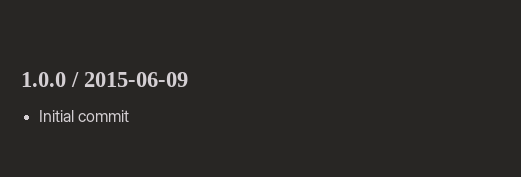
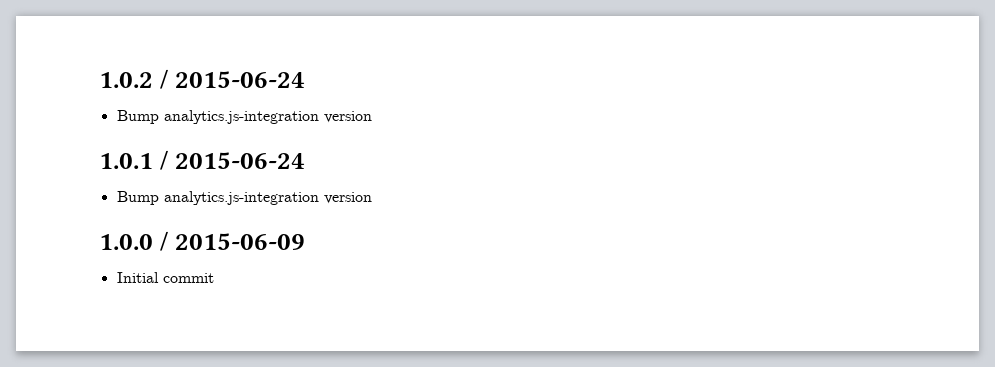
+ 1.0.2 / 2015-06-24
+ Bump analytics.js-integration version
+ 1.0.1 / 2015-06-24
+ Bump analytics.js-integration version

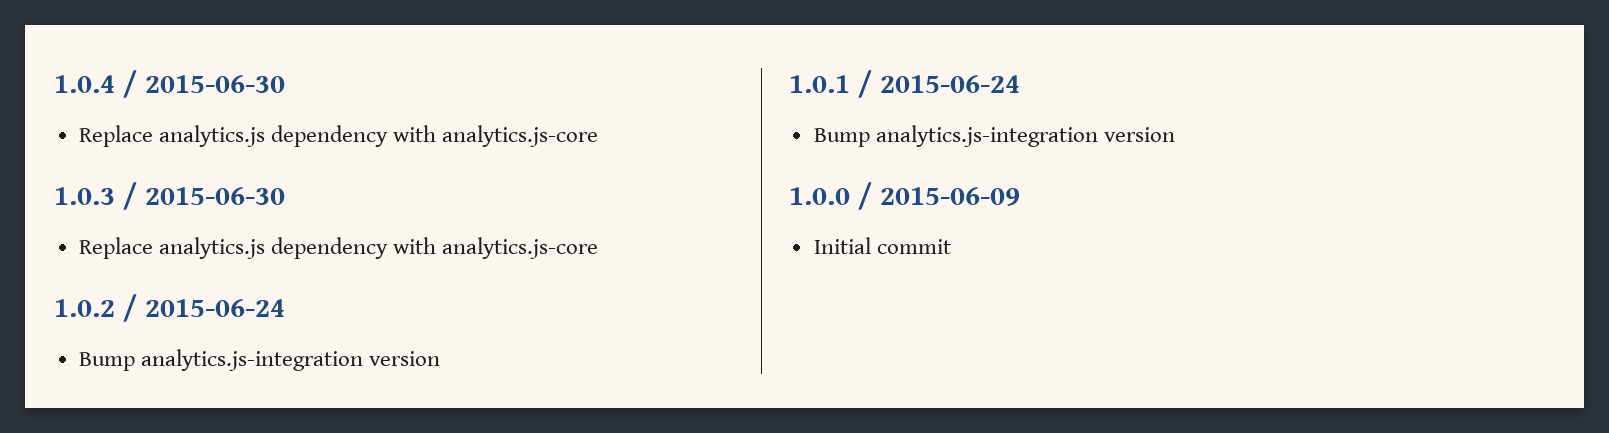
+ 1.0.4 / 2015-06-30
+ Replace analytics.js dependency with analytics.js-core
+ 1.0.3 / 2015-06-30
+ Replace analytics.js dependency with analytics.js-core

